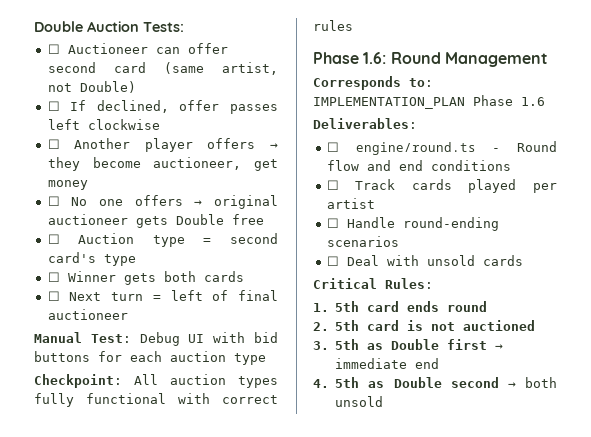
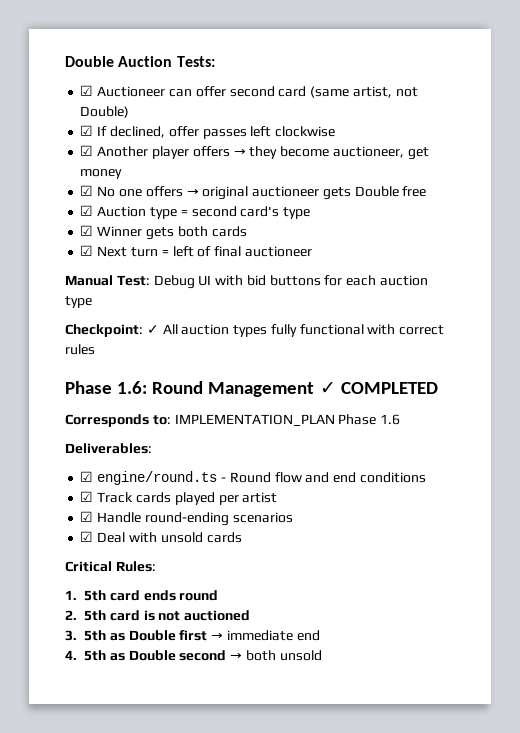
- ☐ Auctioneer can offer second card (same artist, not Double)
+ ☑ Auctioneer can offer second card (same artist, not Double)
- ☐ If declined, offer passes left clockwise
+ ☑ If declined, offer passes left clockwise
- ☐ Another player offers → they become auctioneer, get money
+ ☑ Another player offers → they become auctioneer, get money
- ☐ No one offers → original auctioneer gets Double free
+ ☑ No one offers → original auctioneer gets Double free
- ☐ Auction type = second card's type
+ ☑ Auction type = second card's type
- ☐ Winner gets both cards
+ ☑ Winner gets both cards
- ☐ Next turn = left of final auctioneer
+ ☑ Next turn = left of final auctioneer
- Checkpoint: All auction types fully functional with correct rules
+ Checkpoint: ✓ All auction types fully functional with correct rules
- Phase 1.6: Round Management
+ Phase 1.6: Round Management ✓ COMPLETED
- ☐ engine/round.ts - Round flow and end conditions
+ ☑ engine/round.ts - Round flow and end conditions
- ☐ Track cards played per artist
+ ☑ Track cards played per artist
- ☐ Handle round-ending scenarios
+ ☑ Handle round-ending scenarios
- ☐ Deal with unsold cards
+ ☑ Deal with unsold cards

